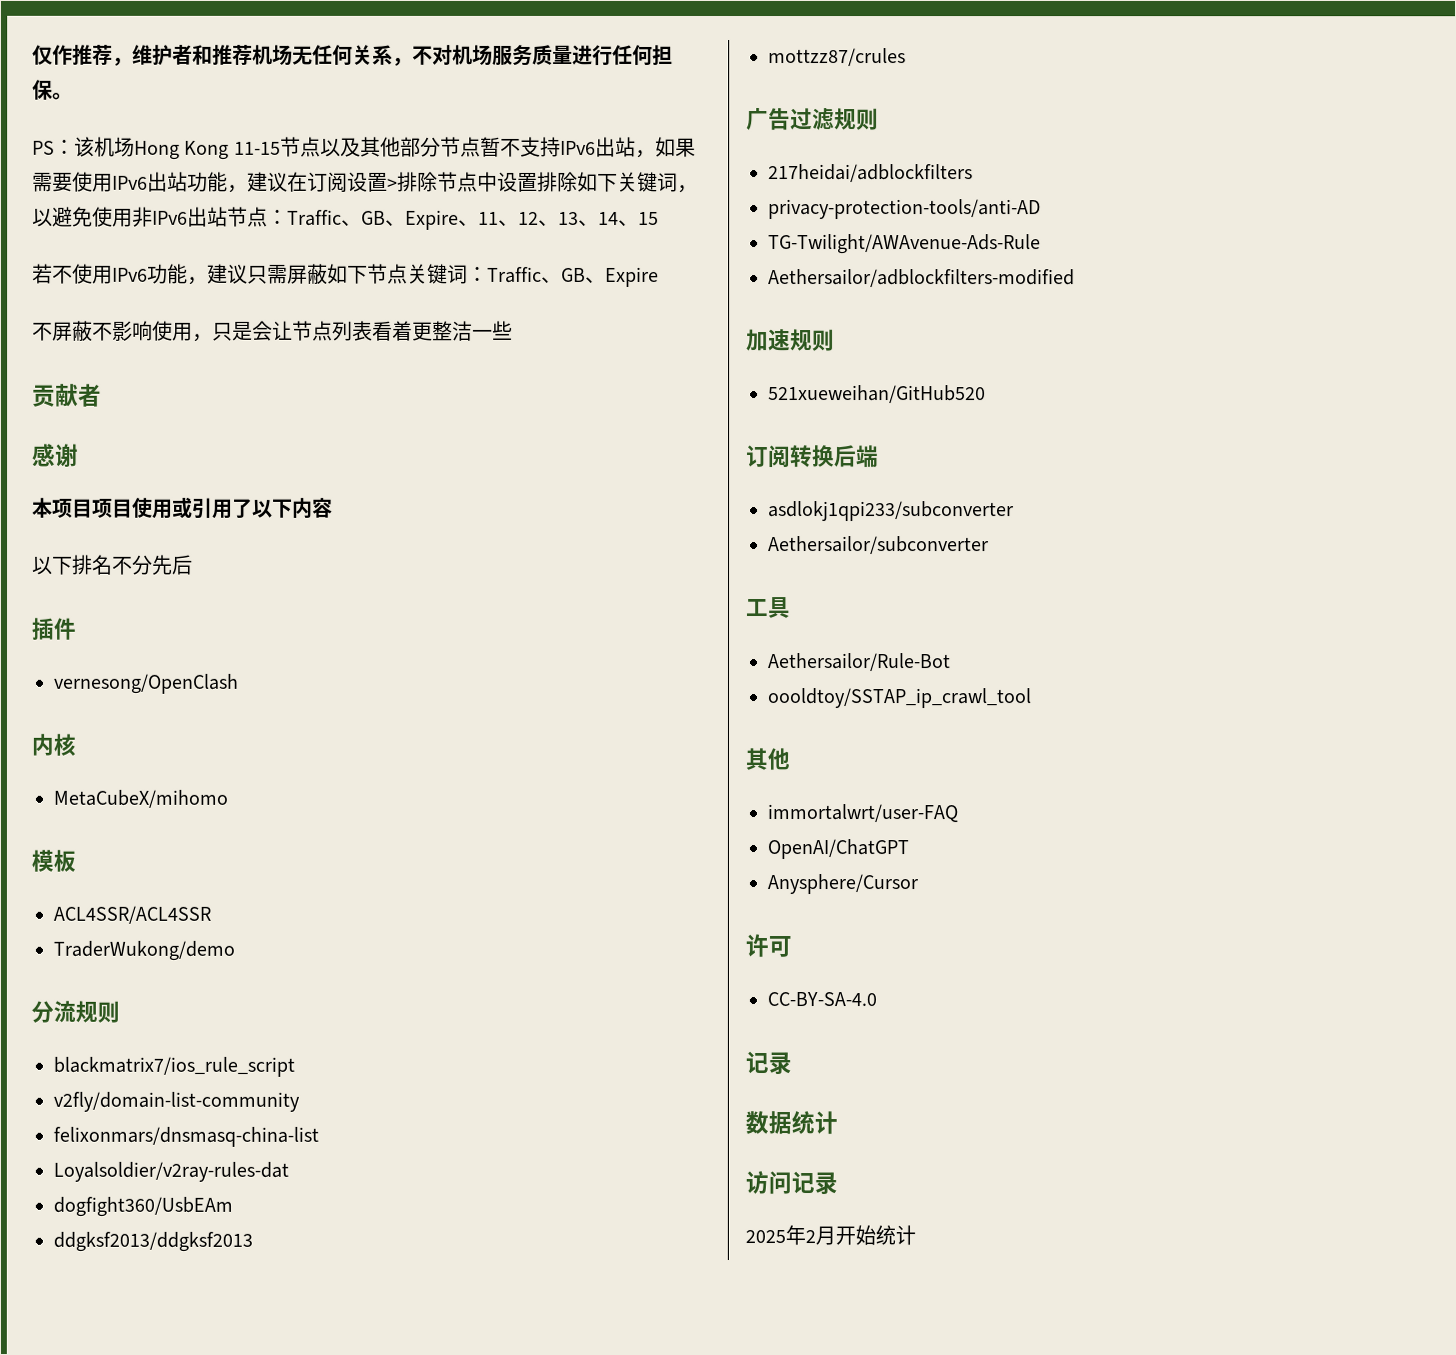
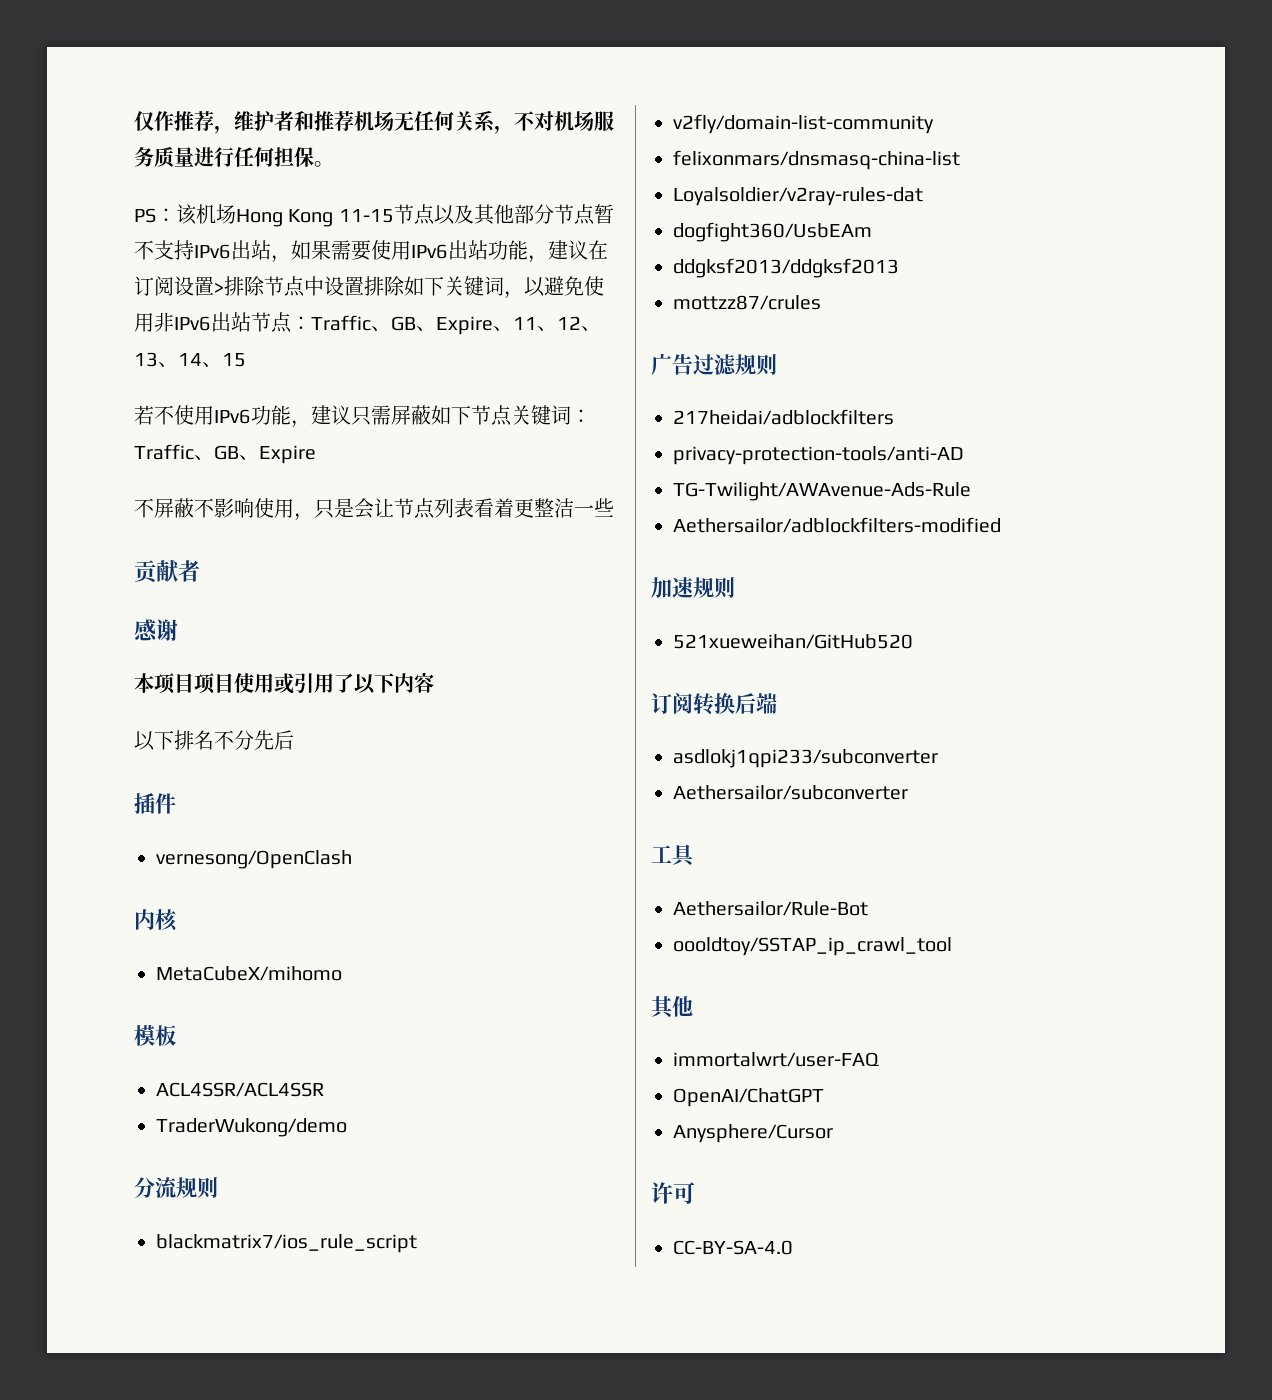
  CC-BY-SA-4.0
- 记录
- 数据统计
- 访问记录
- 2025年2月开始统计

